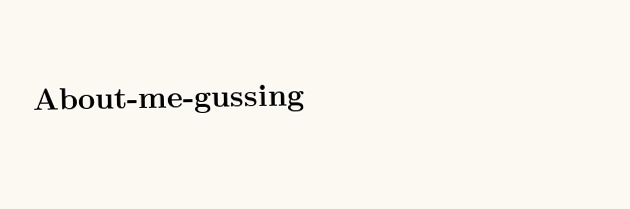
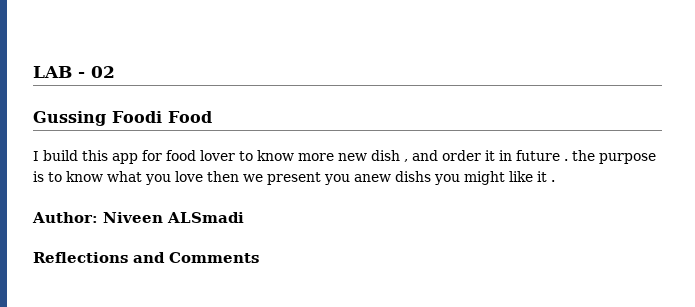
- About-me-gussing
+ LAB - 02
+ Gussing Foodi Food
+ I build this app for food lover to know more new dish , and order it in future . the purpose is to know what you love then we present you anew dishs you might like it .
+ Author: Niveen ALSmadi
+ Reflections and Comments

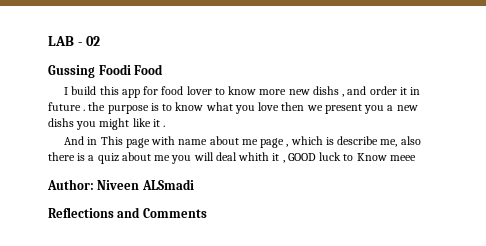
- I build this app for food lover to know more new dish , and order it in future . the purpose is to know what you love then we present you anew dishs you might like it .
+ I build this app for food lover to know more new dishs , and order it in future . the purpose is to know what you love then we present you a new dishs you might like it .
+ And in This page with name about me page , which is describe me, also there is a quiz about me you will deal whith it , GOOD luck to Know meee

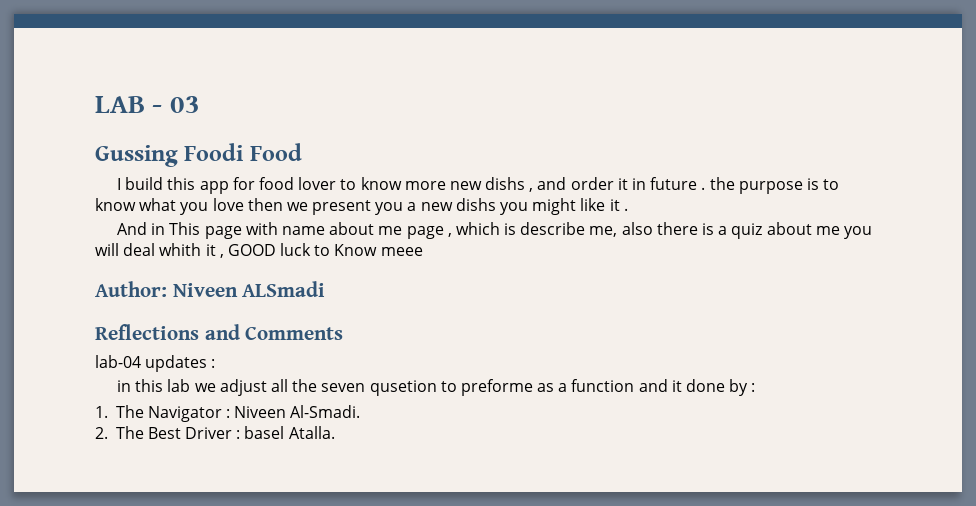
- LAB - 02
+ LAB - 03
+ lab-04 updates :
+ in this lab we adjust all the seven qusetion to preforme as a function and it done by :
+ 1. The Navigator : Niveen Al-Smadi.
+ 2. The Best Driver : basel Atalla.

